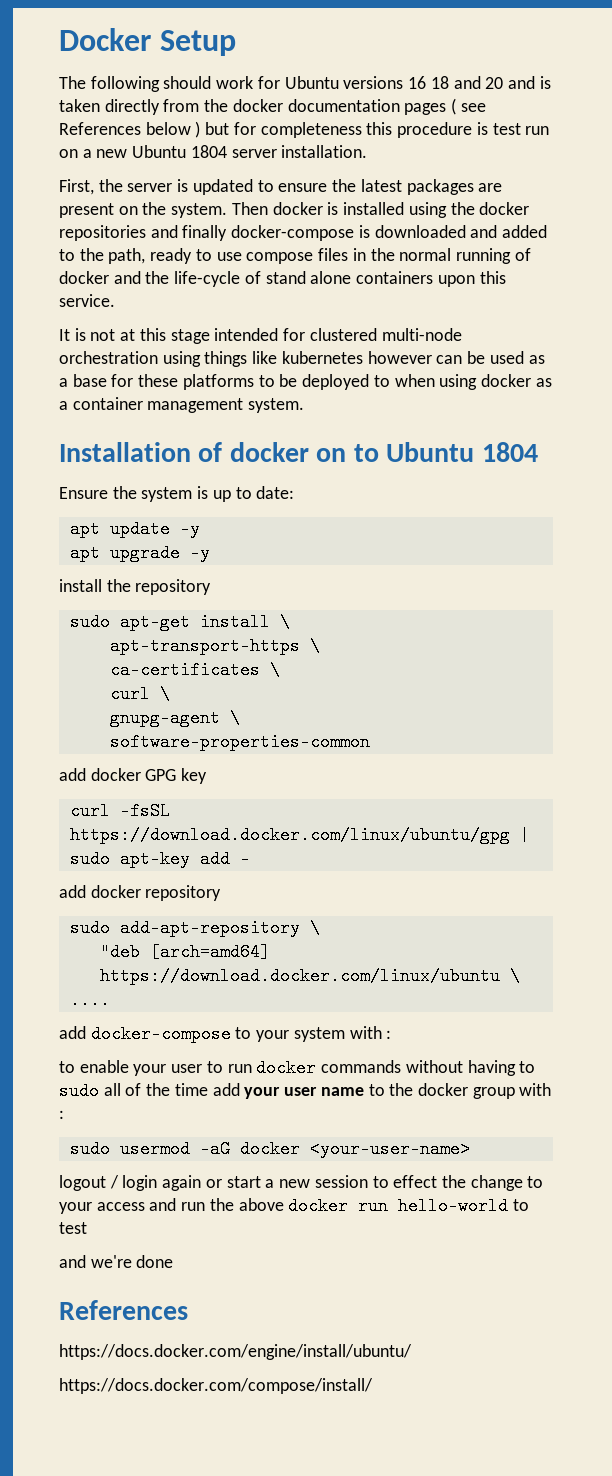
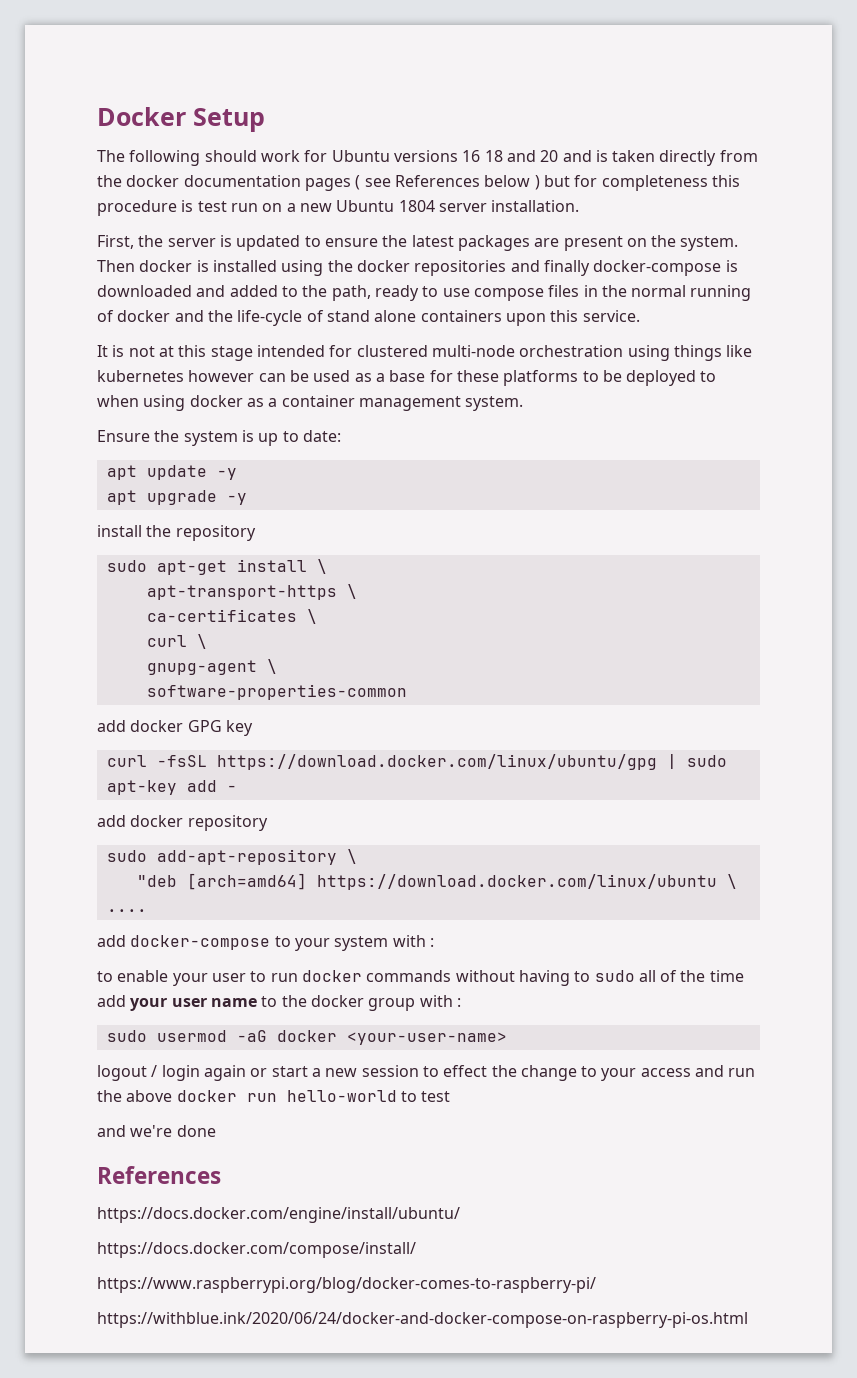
- Installation of docker on to Ubuntu 1804
+ https://www.raspberrypi.org/blog/docker-comes-to-raspberry-pi/
+ https://withblue.ink/2020/06/24/docker-and-docker-compose-on-raspberry-pi-os.html

